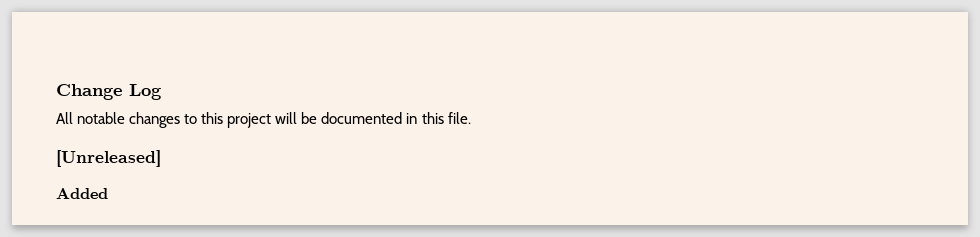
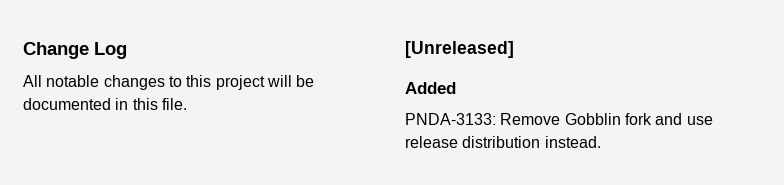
+ PNDA-3133: Remove Gobblin fork and use release distribution instead.

